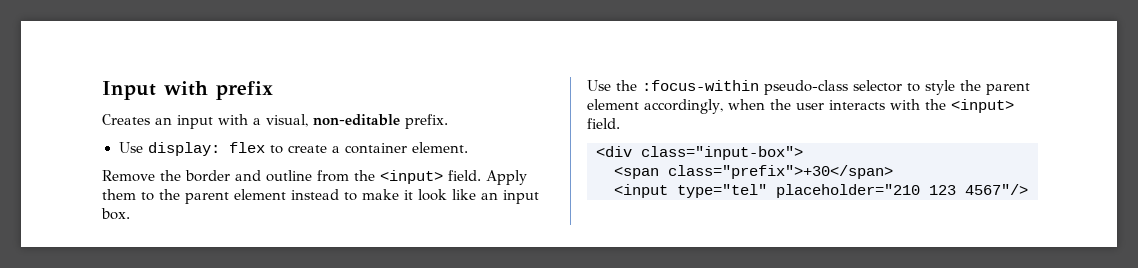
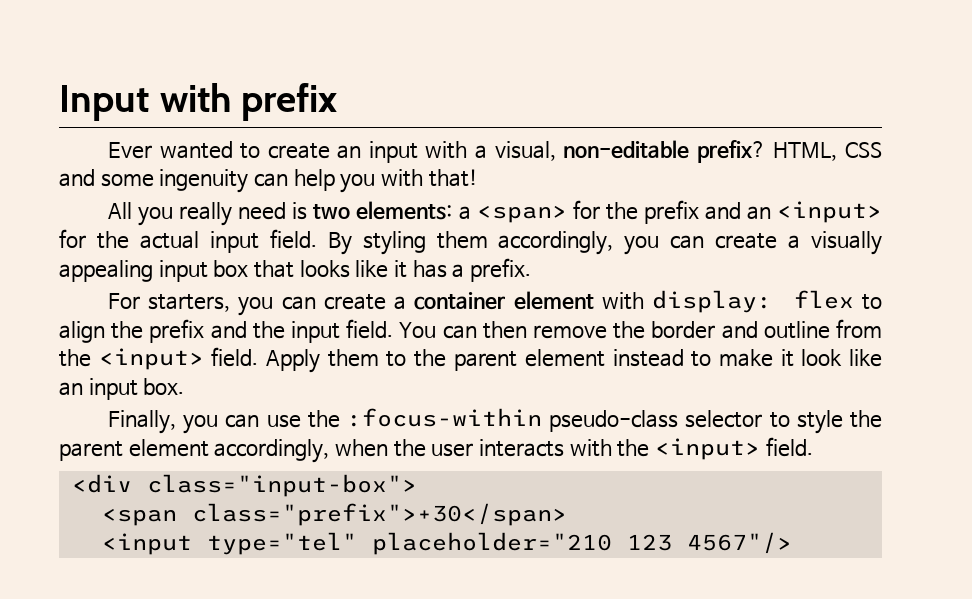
- Creates an input with a visual, non-editable prefix.
- Use display: flex to create a container element.
- Remove the border and outline from the <input> field.
+ Ever wanted to create an input with a visual, non-editable prefix? HTML, CSS and some ingenuity can help you with that!
+ All you really need is two elements: a <span> for the prefix and an <input> for the actual input field. By styling them accordingly, you can create a visually appealing input box that looks like it has a prefix.
+ For starters, you can create a container element with display: flex to align the prefix and the input field. You can then remove the border and outline from the <input> field.
- Use the :focus-within pseudo-class selector to style the parent element accordingly, when the user interacts with the <input> field.
+ Finally, you can use the :focus-within pseudo-class selector to style the parent element accordingly, when the user interacts with the <input> field.

